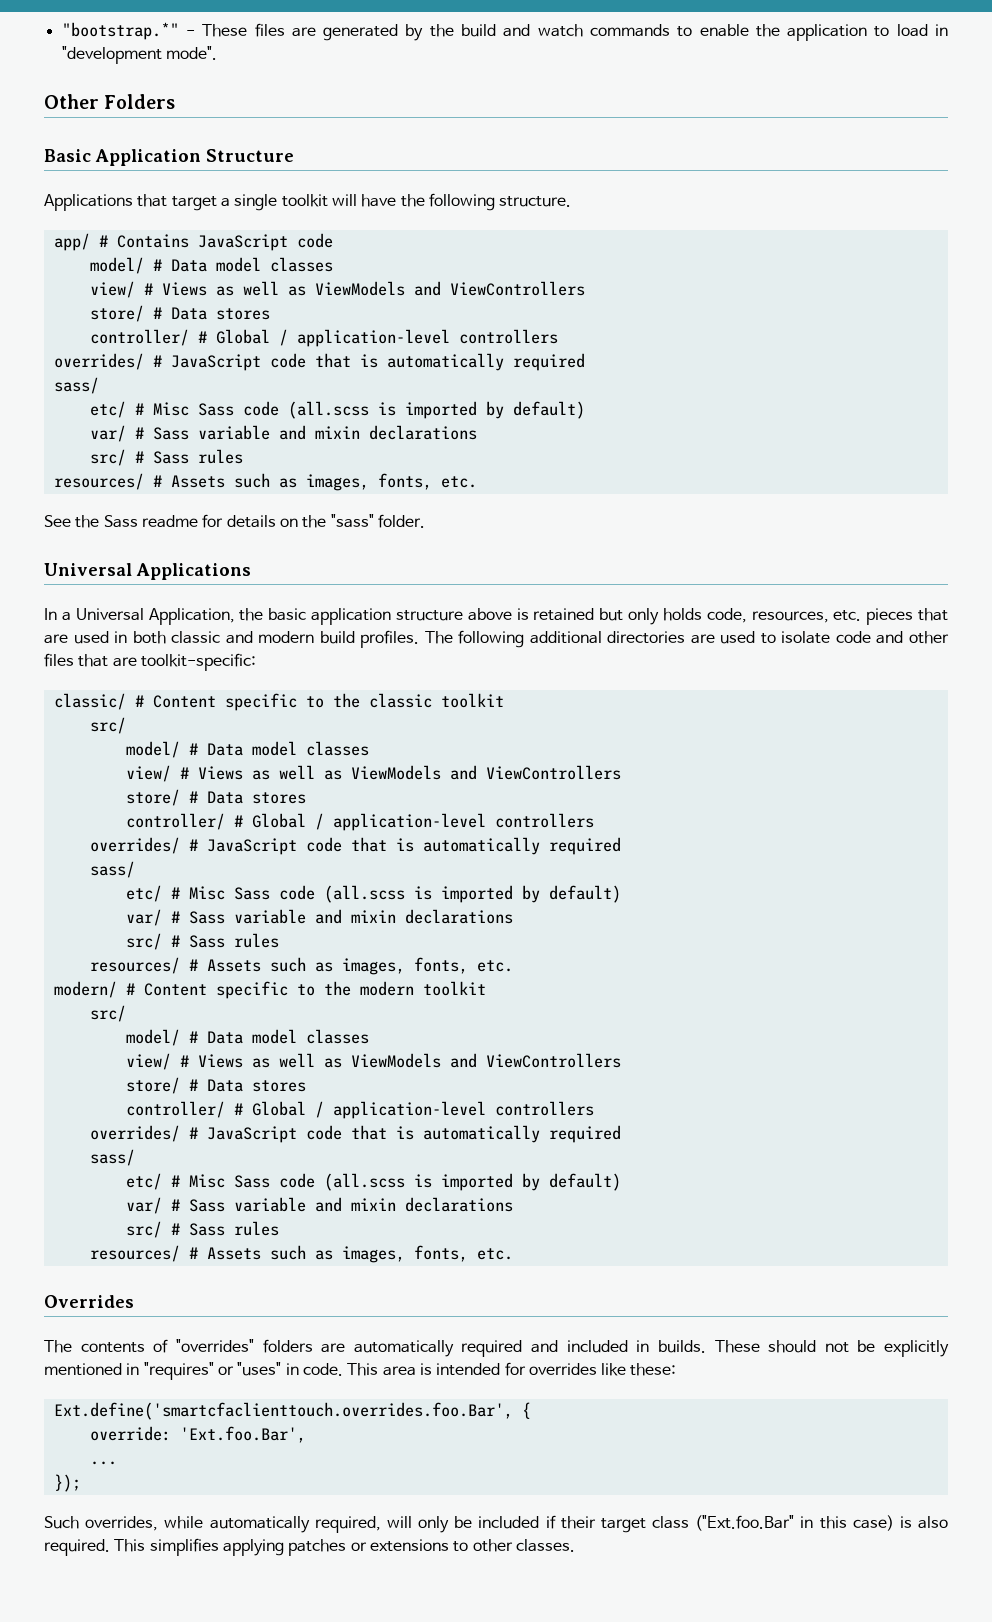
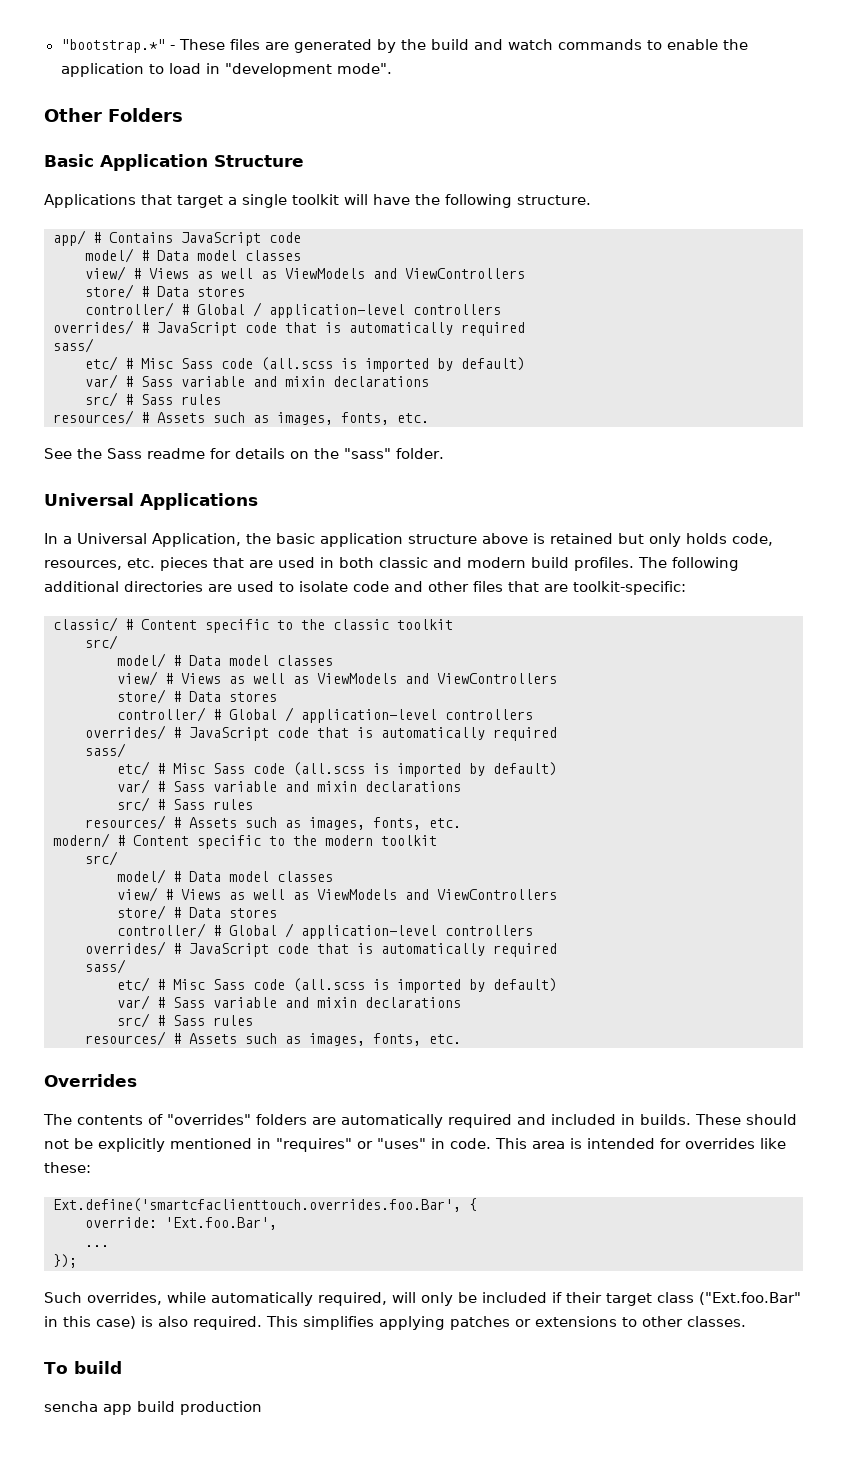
+ To build
+ sencha app build production

